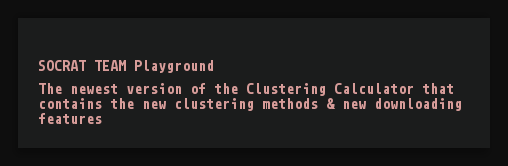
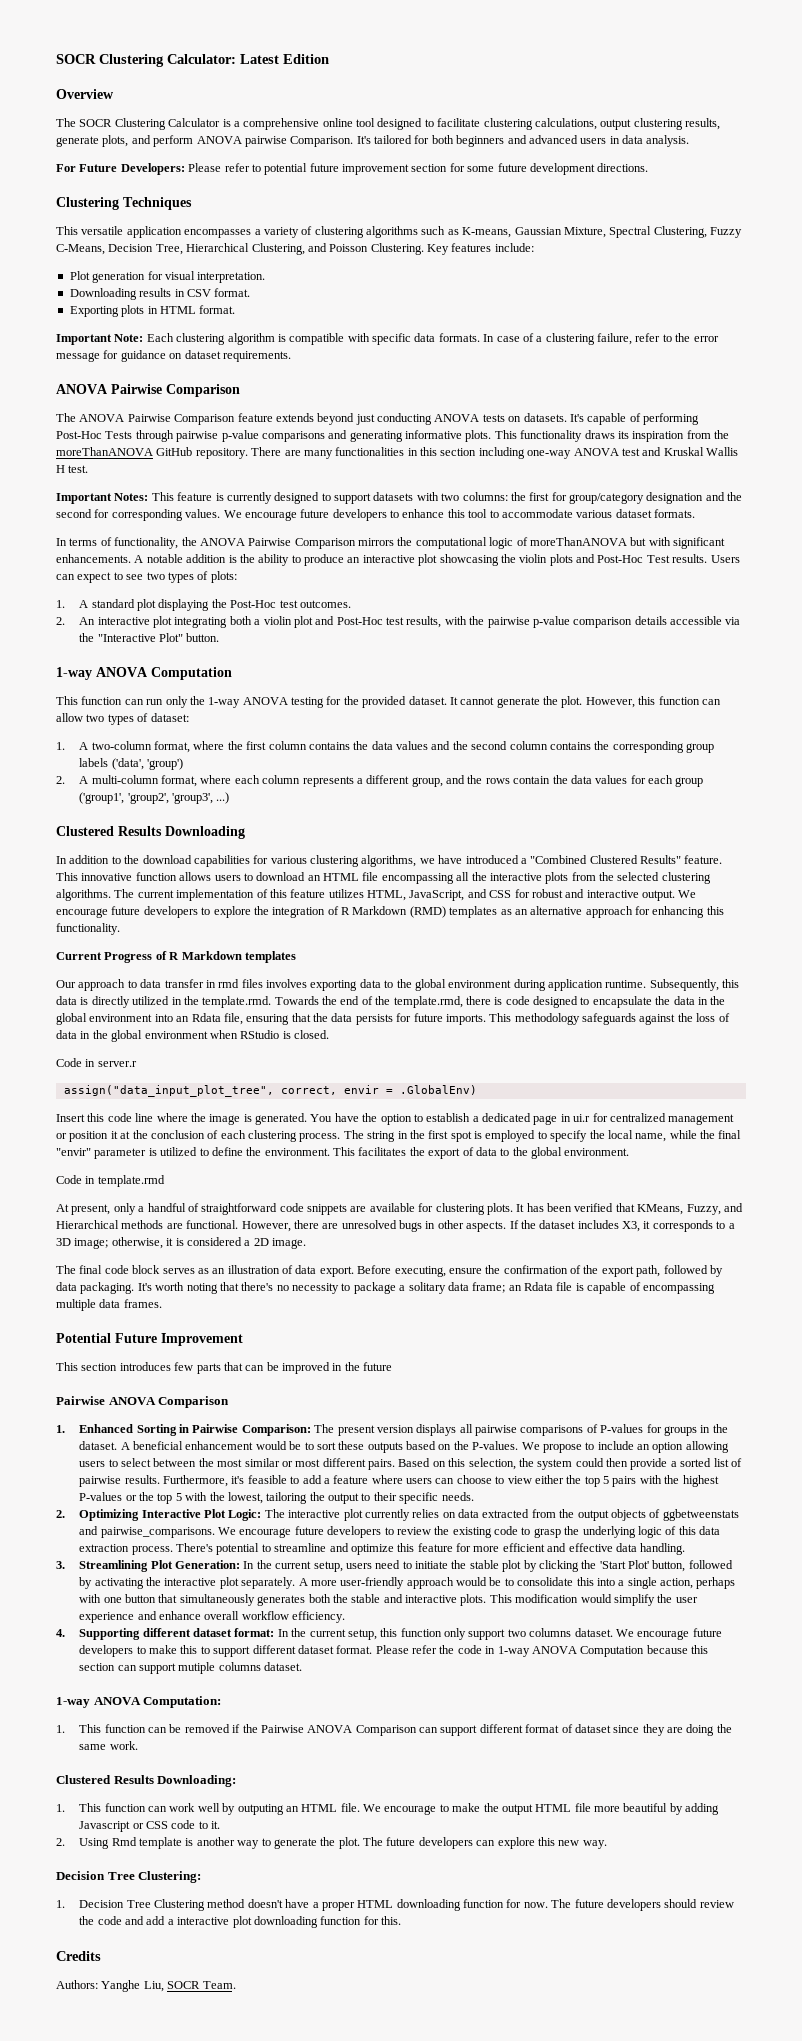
- SOCRAT TEAM Playground
- The newest version of the Clustering Calculator that contains the new clustering methods & new downloading features
+ SOCR Clustering Calculator: Latest Edition
+ Overview
+ The SOCR Clustering Calculator is a comprehensive online tool designed to facilitate clustering calculations, output clustering results, generate plots, and perform ANOVA pairwise Comparison. It's tailored for both beginners and advanced users in data analysis.
+ For Future Developers: Please refer to potential future improvement section for some future development directions.
+ Clustering Techniques
+ This versatile application encompasses a variety of clustering algorithms such as K-means, Gaussian Mixture, Spectral Clustering, Fuzzy C-Means, Decision Tree, Hierarchical Clustering, and Poisson Clustering. Key features include:
+ Plot generation for visual interpretation.
+ Downloading results in CSV format.
+ Exporting plots in HTML format.
+ Important Note: Each clustering algorithm is compatible with specific data formats. In case of a clustering failure, refer to the error message for guidance on dataset requirements.
+ ANOVA Pairwise Comparison
+ The ANOVA Pairwise Comparison feature extends beyond just conducting ANOVA tests on datasets. It's capable of performing Post-Hoc Tests through pairwise p-value comparisons and generating informative plots. This functionality draws its inspiration from the moreThanANOVA GitHub repository. There are many functionalities in this section including one-way ANOVA test and Kruskal Wallis H test.
+ Important Notes: This feature is currently designed to support datasets with two columns: the first for group/category designation and the second for corresponding values. We encourage future developers to enhance this tool to accommodate various dataset formats.
+ In terms of functionality, the ANOVA Pairwise Comparison mirrors the computational logic of moreThanANOVA but with significant enhancements. A notable addition is the ability to produce an interactive plot showcasing the violin plots and Post-Hoc Test results. Users can expect to see two types of plots:
+ 1. A standard plot displaying the Post-Hoc test outcomes.
+ 2. An interactive plot integrating both a violin plot and Post-Hoc test results, with the pairwise p-value comparison details accessible via the "Interactive Plot" button.
+ 1-way ANOVA Computation
+ This function can run only the 1-way ANOVA testing for the provided dataset. It cannot generate the plot. However, this function can allow two types of dataset:
+ 1. A two-column format, where the first column contains the data values and the second column contains the corresponding group labels ('data', 'group')
+ 2. A multi-column format, where each column represents a different group, and the rows contain the data values for each group ('group1', 'group2', 'group3', ...)
+ Clustered Results Downloading
+ In addition to the download capabilities for various clustering algorithms, we have introduced a "Combined Clustered Results" feature. This innovative function allows users to download an HTML file encompassing all the interactive plots from the selected clustering algorithms. The current implementation of this feature utilizes HTML, JavaScript, and CSS for robust and interactive output. We encourage future developers to explore the integration of R Markdown (RMD) templates as an alternative approach for enhancing this functionality.
+ Current Progress of R Markdown templates
+ Our approach to data transfer in rmd files involves exporting data to the global environment during application runtime. Subsequently, this data is directly utilized in the template.rmd. Towards the end of the template.rmd, there is code designed to encapsulate the data in the global environment into an Rdata file, ensuring that the data persists for future imports. This methodology safeguards against the loss of data in the global environment when RStudio is closed.
+ Code in server.r
+ assign("data_input_plot_tree", correct, envir = .GlobalEnv)
+ Insert this code line where the image is generated. You have the option to establish a dedicated page in ui.r for centralized management or position it at the conclusion of each clustering process. The string in the first spot is employed to specify the local name, while the final "envir" parameter is utilized to define the environment. This facilitates the export of data to the global environment.
+ Code in template.rmd
+ At present, only a handful of straightforward code snippets are available for clustering plots. It has been verified that KMeans, Fuzzy, and Hierarchical methods are functional. However, there are unresolved bugs in other aspects. If the dataset includes X3, it corresponds to a 3D image; otherwise, it is considered a 2D image.
+ The final code block serves as an illustration of data export. Before executing, ensure the confirmation of the export path, followed by data packaging. It's worth noting that there's no necessity to package a solitary data frame; an Rdata file is capable of encompassing multiple data frames.
+ Potential Future Improvement
+ This section introduces few parts that can be improved in the future
+ Pairwise ANOVA Comparison
+ 1. Enhanced Sorting in Pairwise Comparison: The present version displays all pairwise comparisons of P-values for groups in the dataset. A beneficial enhancement would be to sort these outputs based on the P-values. We propose to include an option allowing users to select between the most similar or most different pairs. Based on this selection, the system could then provide a sorted list of pairwise results. Furthermore, it's feasible to add a feature where users can choose to view either the top 5 pairs with the highest P-values or the top 5 with the lowest, tailoring the output to their specific needs.
+ 2. Optimizing Interactive Plot Logic: The interactive plot currently relies on data extracted from the output objects of ggbetweenstats and pairwise_comparisons. We encourage future developers to review the existing code to grasp the underlying logic of this data extraction process. There's potential to streamline and optimize this feature for more efficient and effective data handling.
+ 3. Streamlining Plot Generation: In the current setup, users need to initiate the stable plot by clicking the 'Start Plot' button, followed by activating the interactive plot separately. A more user-friendly approach would be to consolidate this into a single action, perhaps with one button that simultaneously generates both the stable and interactive plots. This modification would simplify the user experience and enhance overall workflow efficiency.
+ 4. Supporting different dataset format: In the current setup, this function only support two columns dataset. We encourage future developers to make this to support different dataset format. Please refer the code in 1-way ANOVA Computation because this section can support mutiple columns dataset.
+ 1-way ANOVA Computation:
+ 1. This function can be removed if the Pairwise ANOVA Comparison can support different format of dataset since they are doing the same work.
+ Clustered Results Downloading:
+ 1. This function can work well by outputing an HTML file. We encourage to make the output HTML file more beautiful by adding Javascript or CSS code to it.
+ 2. Using Rmd template is another way to generate the plot. The future developers can explore this new way.
+ Decision Tree Clustering:
+ 1. Decision Tree Clustering method doesn't have a proper HTML downloading function for now. The future developers should review the code and add a interactive plot downloading function for this.
+ Credits
+ Authors: Yanghe Liu, SOCR Team.

